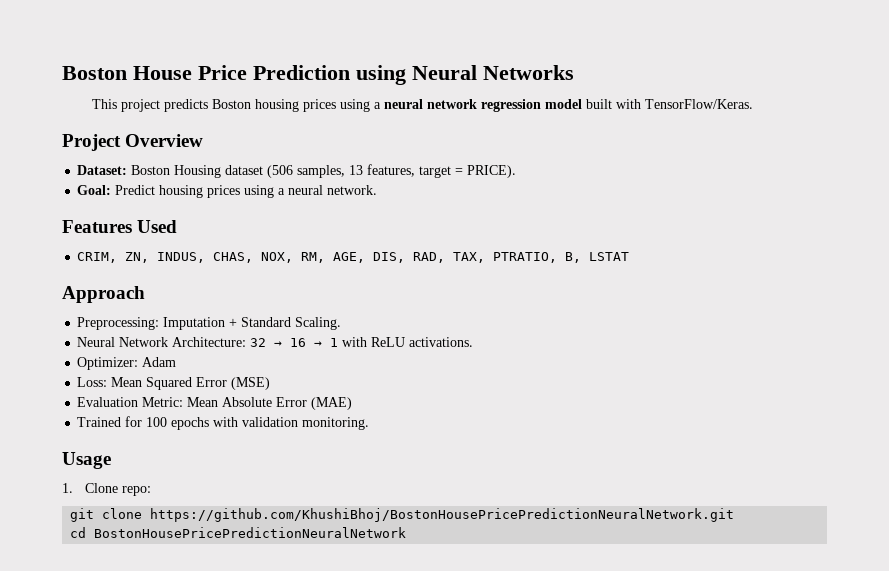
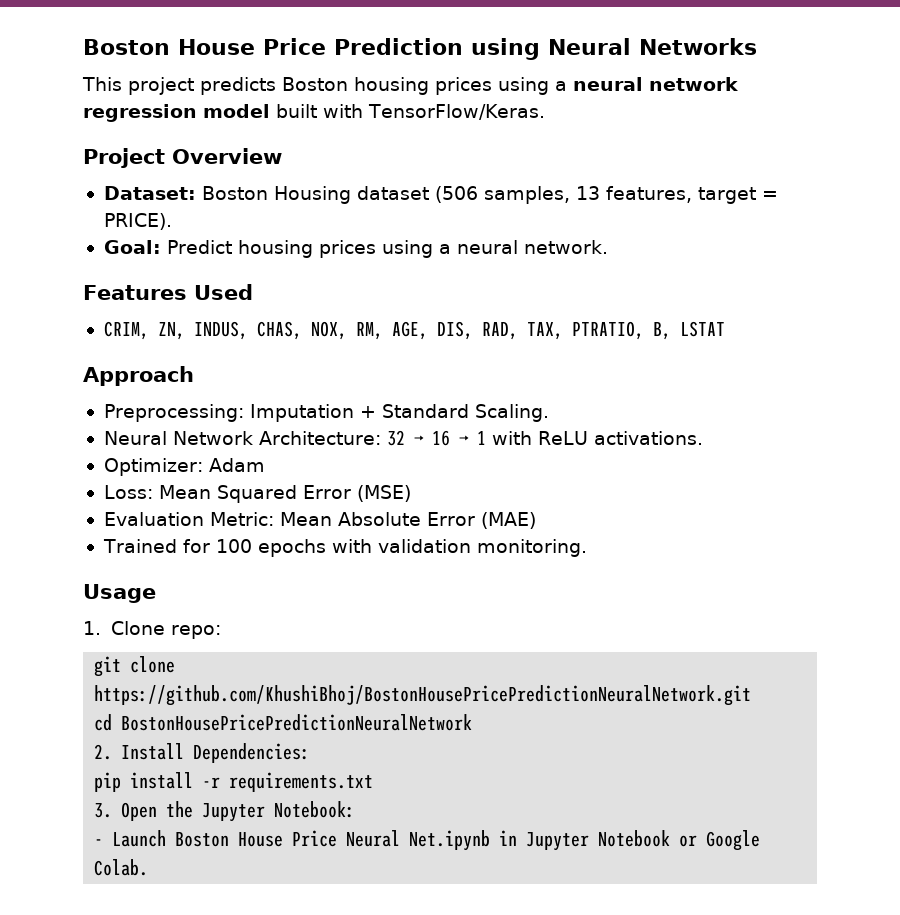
+ 2. Install Dependencies:
+ pip install -r requirements.txt
+ 3. Open the Jupyter Notebook:
+ - Launch Boston House Price Neural Net.ipynb in Jupyter Notebook or Google Colab.

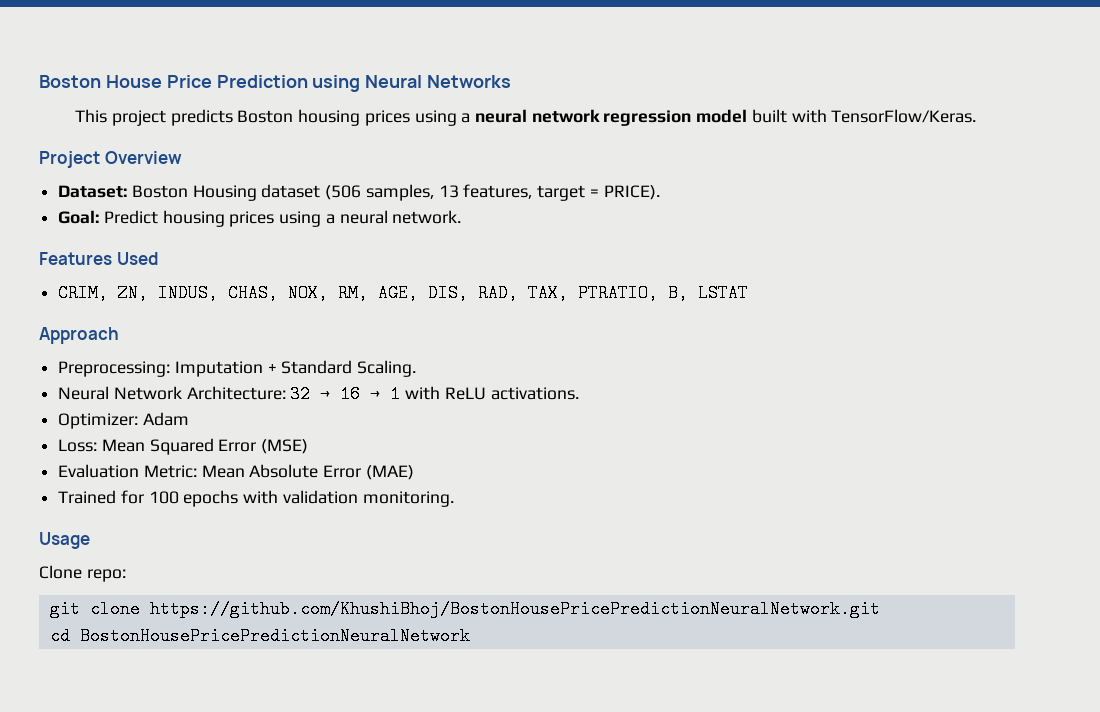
- 1. Clone repo:
+ Clone repo:
- 2. Install Dependencies:
- pip install -r requirements.txt
- 3. Open the Jupyter Notebook:
- - Launch Boston House Price Neural Net.ipynb in Jupyter Notebook or Google Colab.

